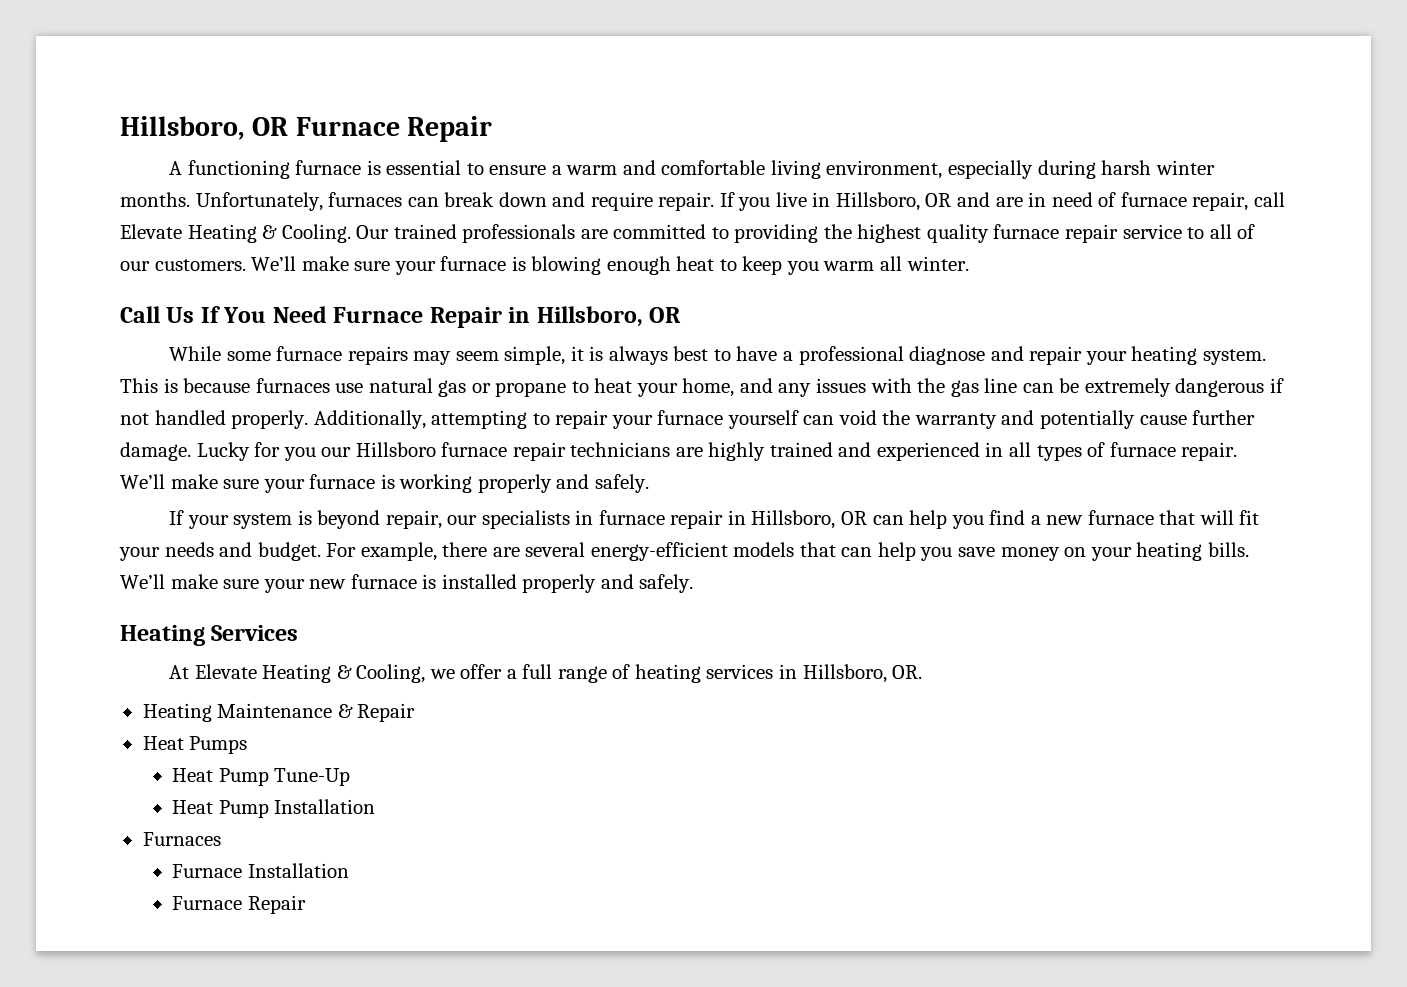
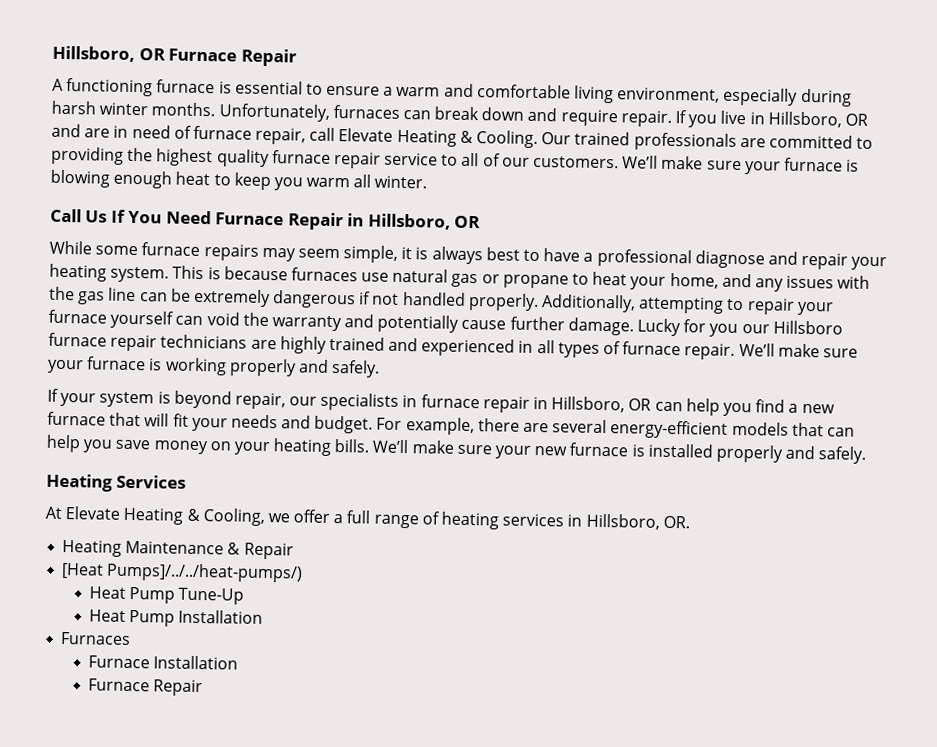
- Heat Pumps
+ [Heat Pumps]/../../heat-pumps/)

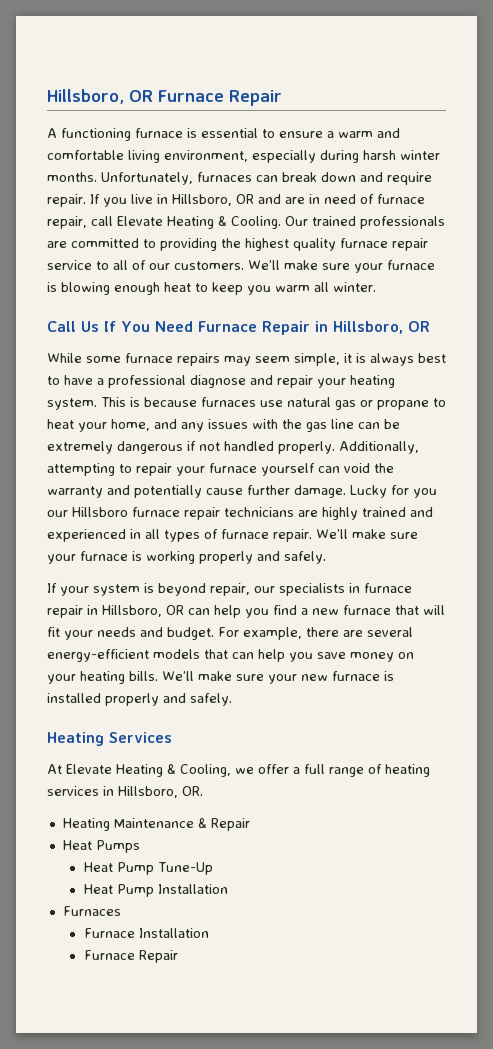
- [Heat Pumps]/../../heat-pumps/)
+ Heat Pumps

